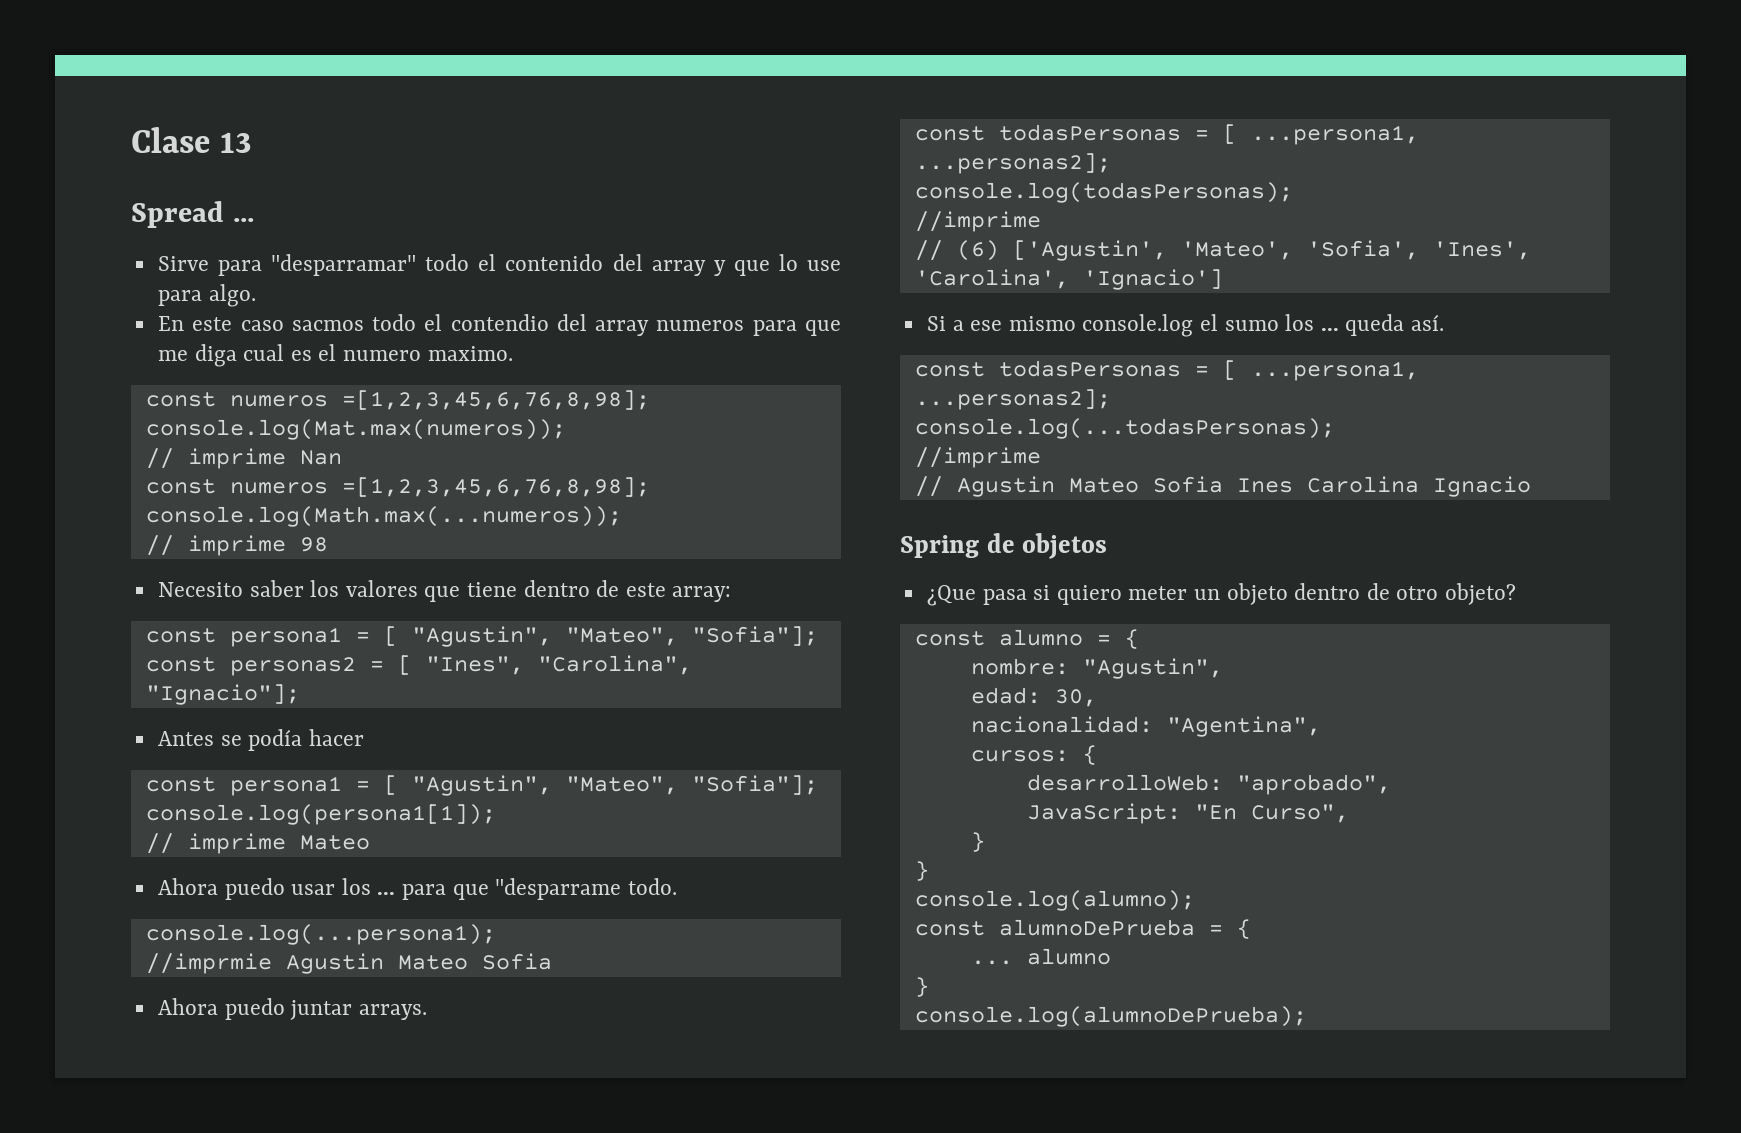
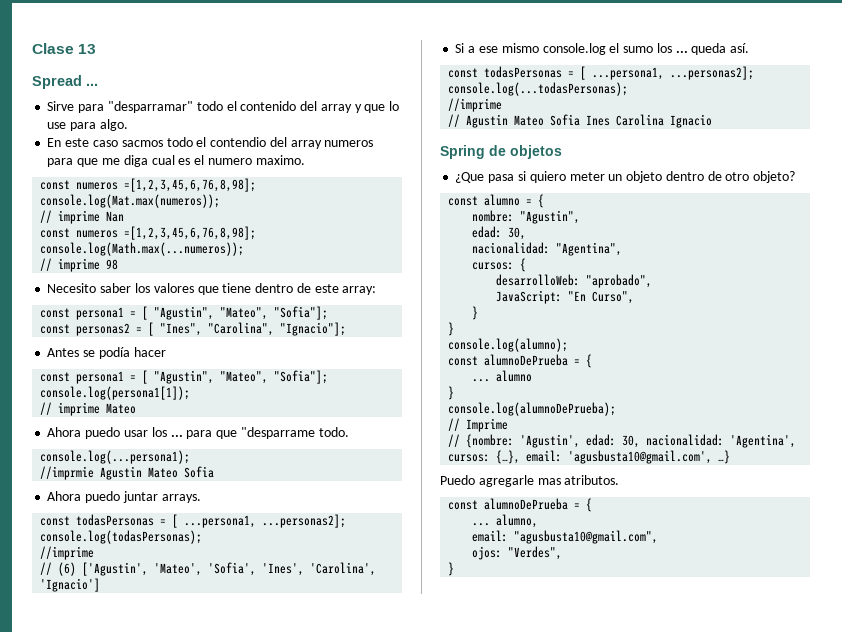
+ // Imprime
+ // {nombre: 'Agustin', edad: 30, nacionalidad: 'Agentina', cursos: {…}, email: 'agusbusta10@gmail.com', …}
+ Puedo agregarle mas atributos.
+ const alumnoDePrueba = {
+ ... alumno,
+ email: "agusbusta10@gmail.com",
+ ojos: "Verdes",
+ }

